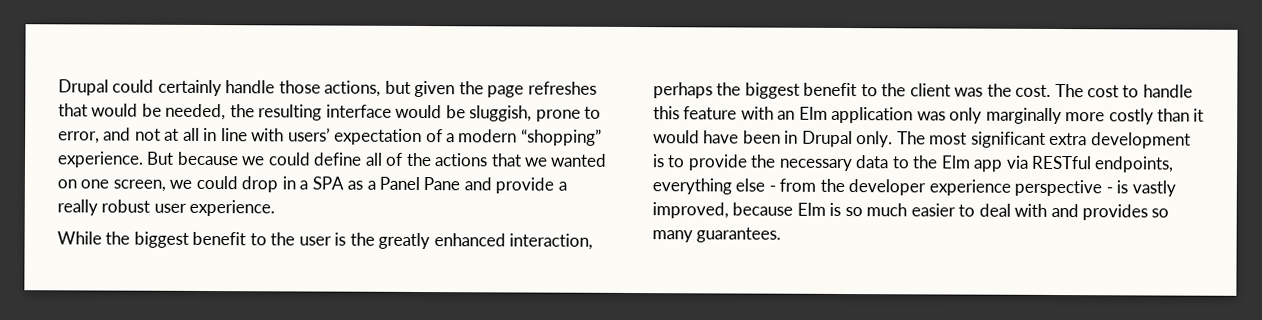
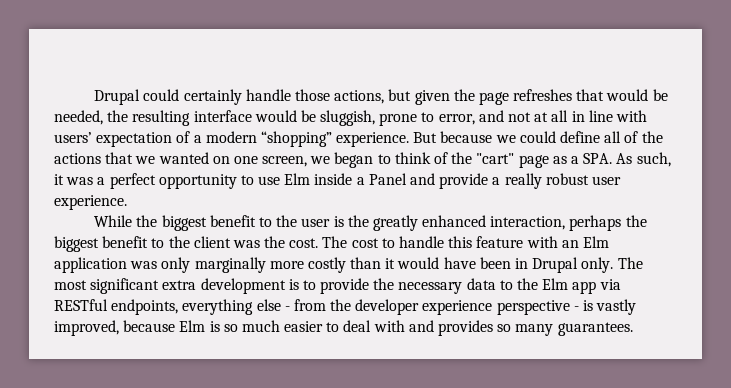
- But because we could define all of the actions that we wanted on one screen, we could drop in a SPA as a Panel Pane and provide a really robust user experience.
+ But because we could define all of the actions that we wanted on one screen, we began to think of the "cart" page as a SPA. As such, it was a perfect opportunity to use Elm inside a Panel and provide a really robust user experience.

